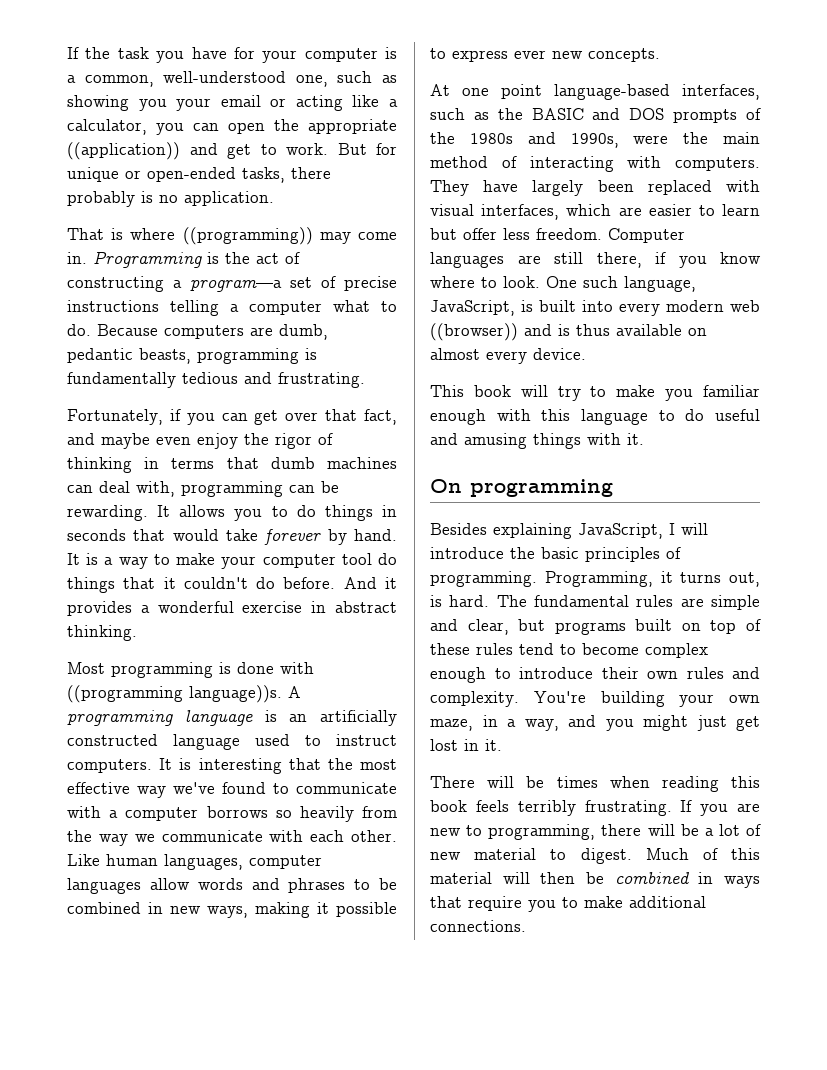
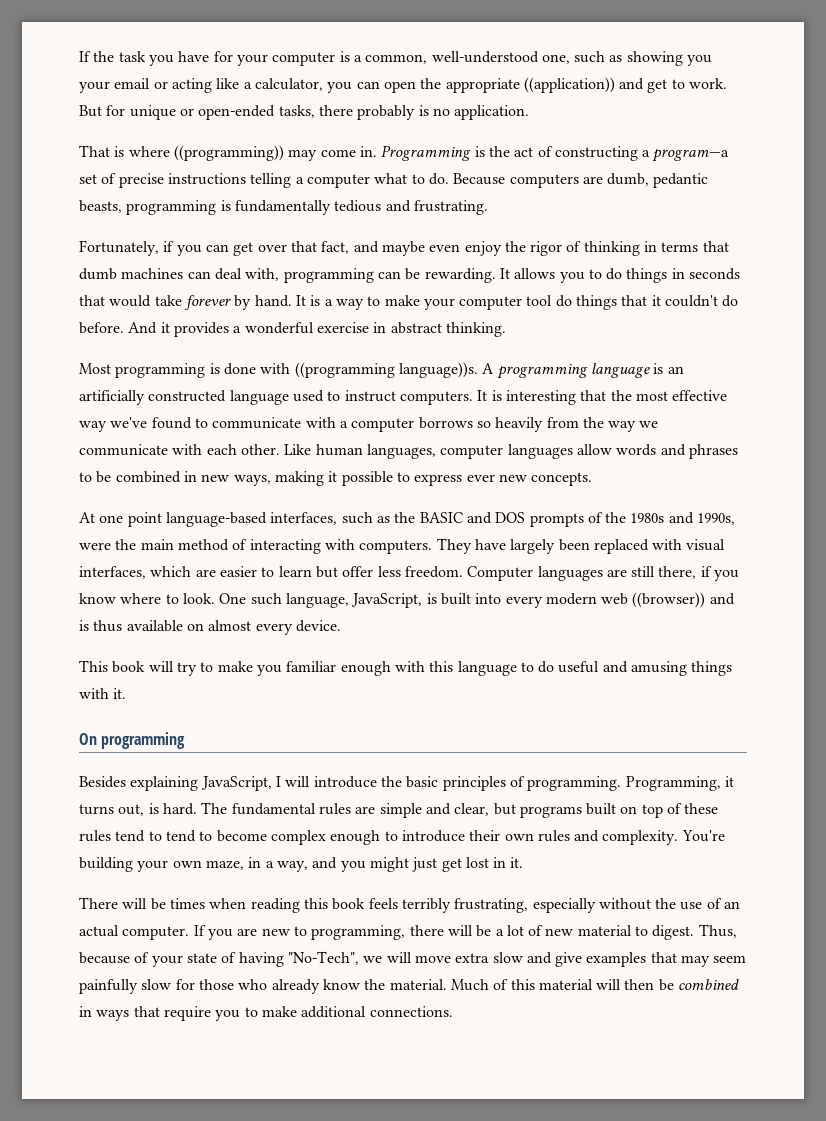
- The fundamental rules are simple and clear, but programs built on top of these rules tend to become complex enough to introduce their own rules and complexity.
+ The fundamental rules are simple and clear, but programs built on top of these rules tend to tend to become complex enough to introduce their own rules and complexity.
- There will be times when reading this book feels terribly frustrating.
+ There will be times when reading this book feels terribly frustrating, especially without the use of an actual computer.
+ Thus, because of your state of having "No-Tech", we will move extra slow and give examples that may seem painfully slow for those who already know the material.

